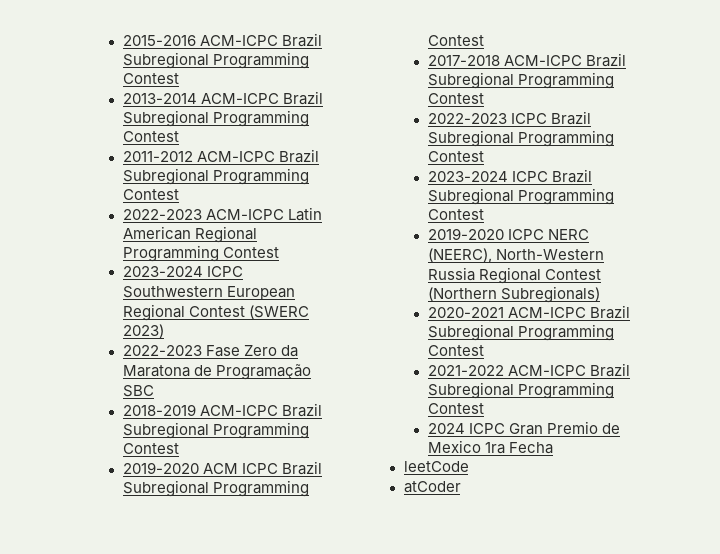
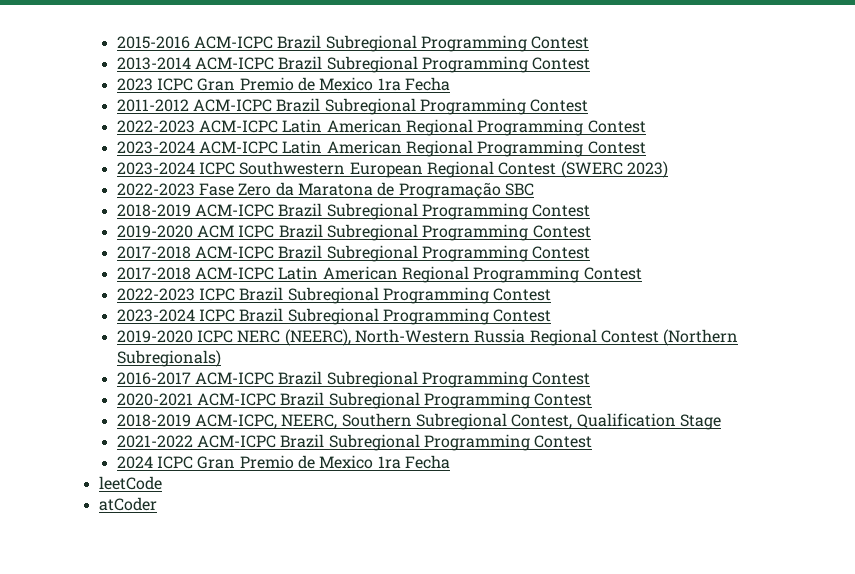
+ 2023 ICPC Gran Premio de Mexico 1ra Fecha
+ 2023-2024 ACM-ICPC Latin American Regional Programming Contest
+ 2017-2018 ACM-ICPC Latin American Regional Programming Contest
+ 2016-2017 ACM-ICPC Brazil Subregional Programming Contest
+ 2018-2019 ACM-ICPC, NEERC, Southern Subregional Contest, Qualification Stage

